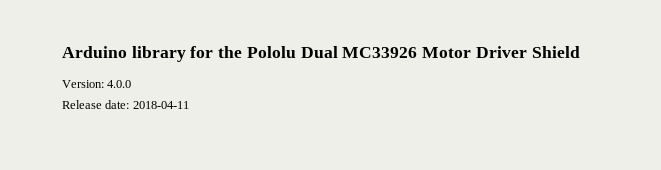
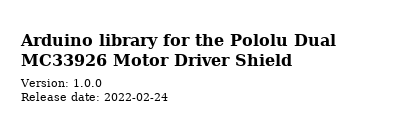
- Version: 4.0.0
+ Version: 1.0.0
- Release date: 2018-04-11
+ Release date: 2022-02-24

